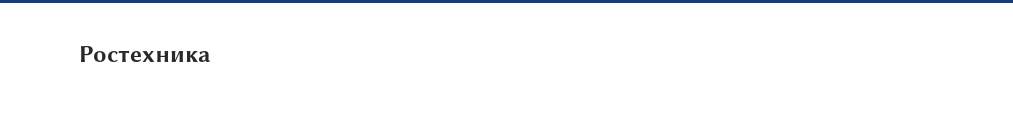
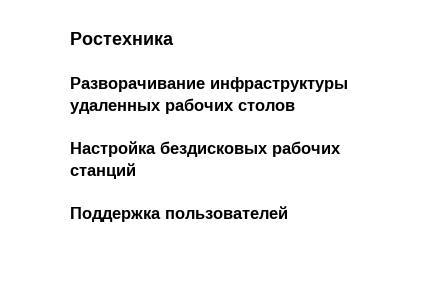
+ Разворачивание инфраструктуры удаленных рабочих столов
+ Настройка бездисковых рабочих станций
+ Поддержка пользователей

